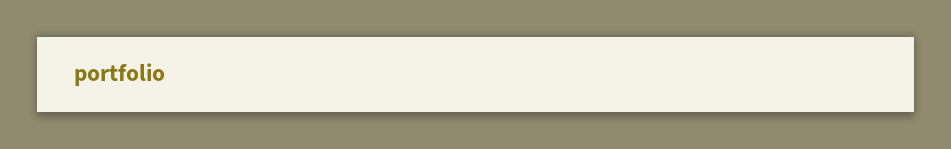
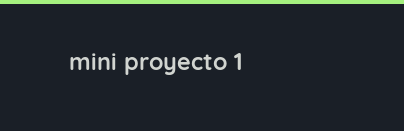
- portfolio
+ mini proyecto 1

